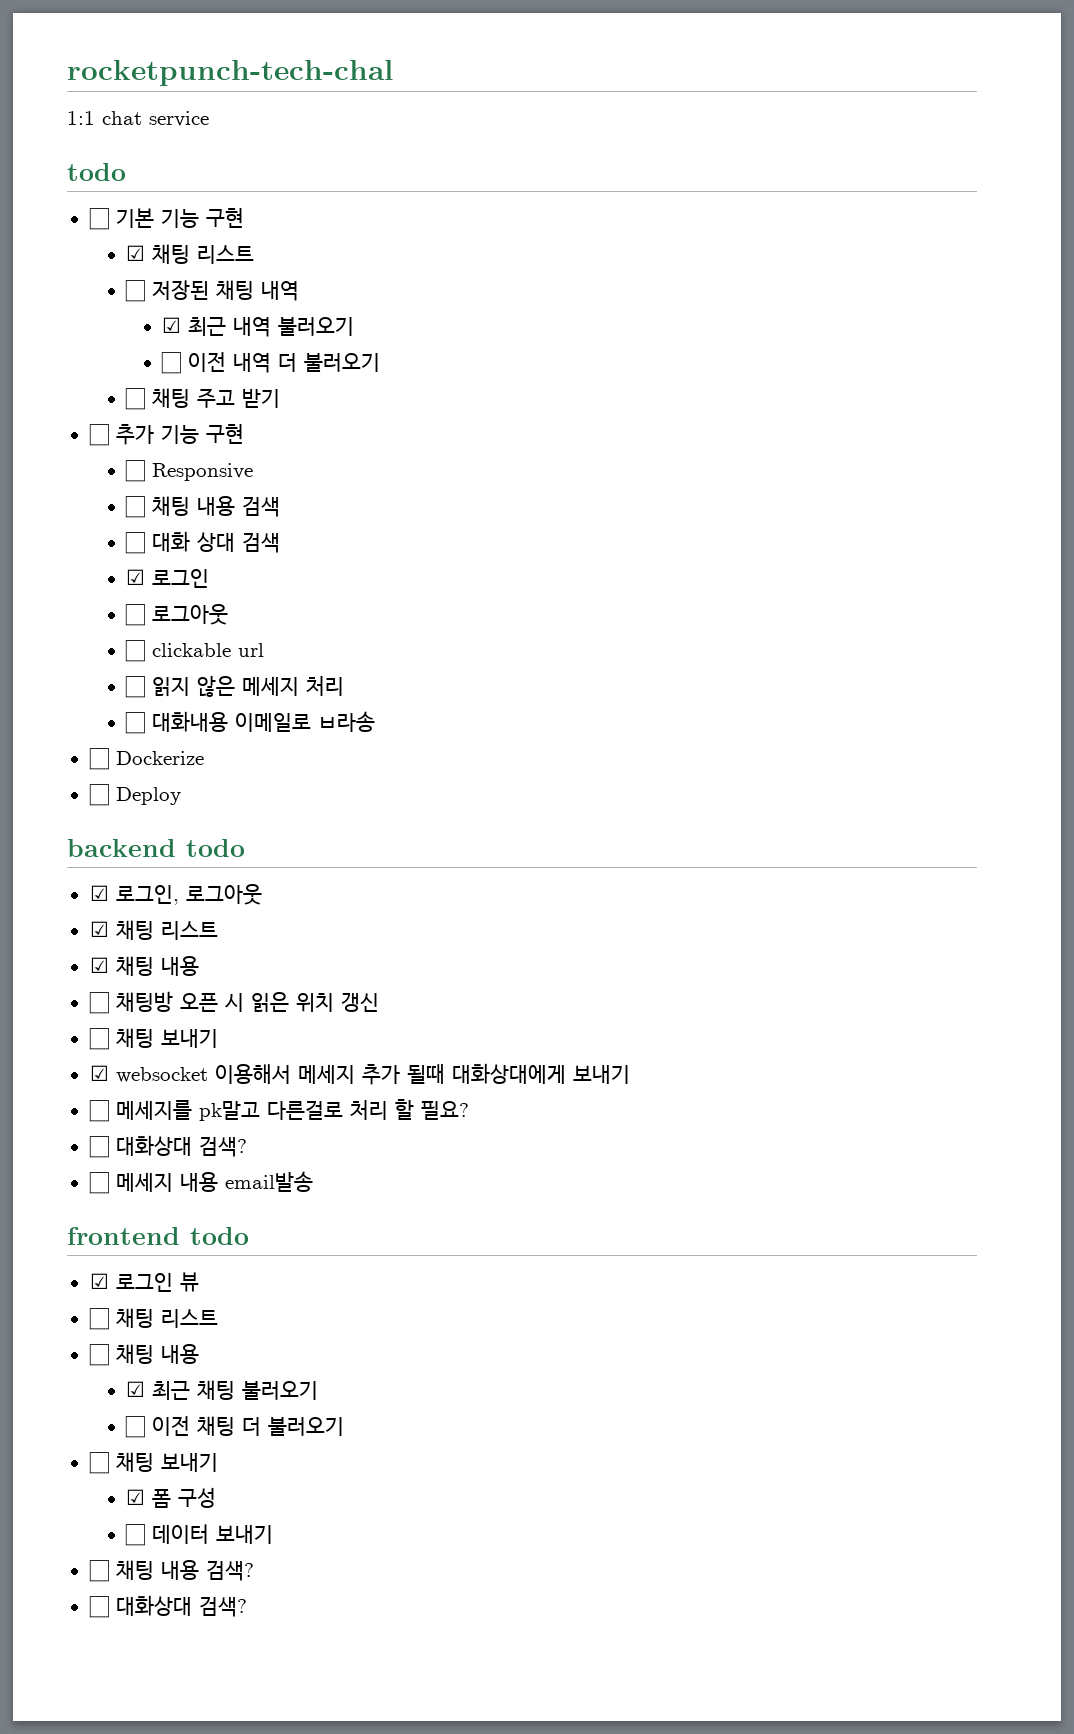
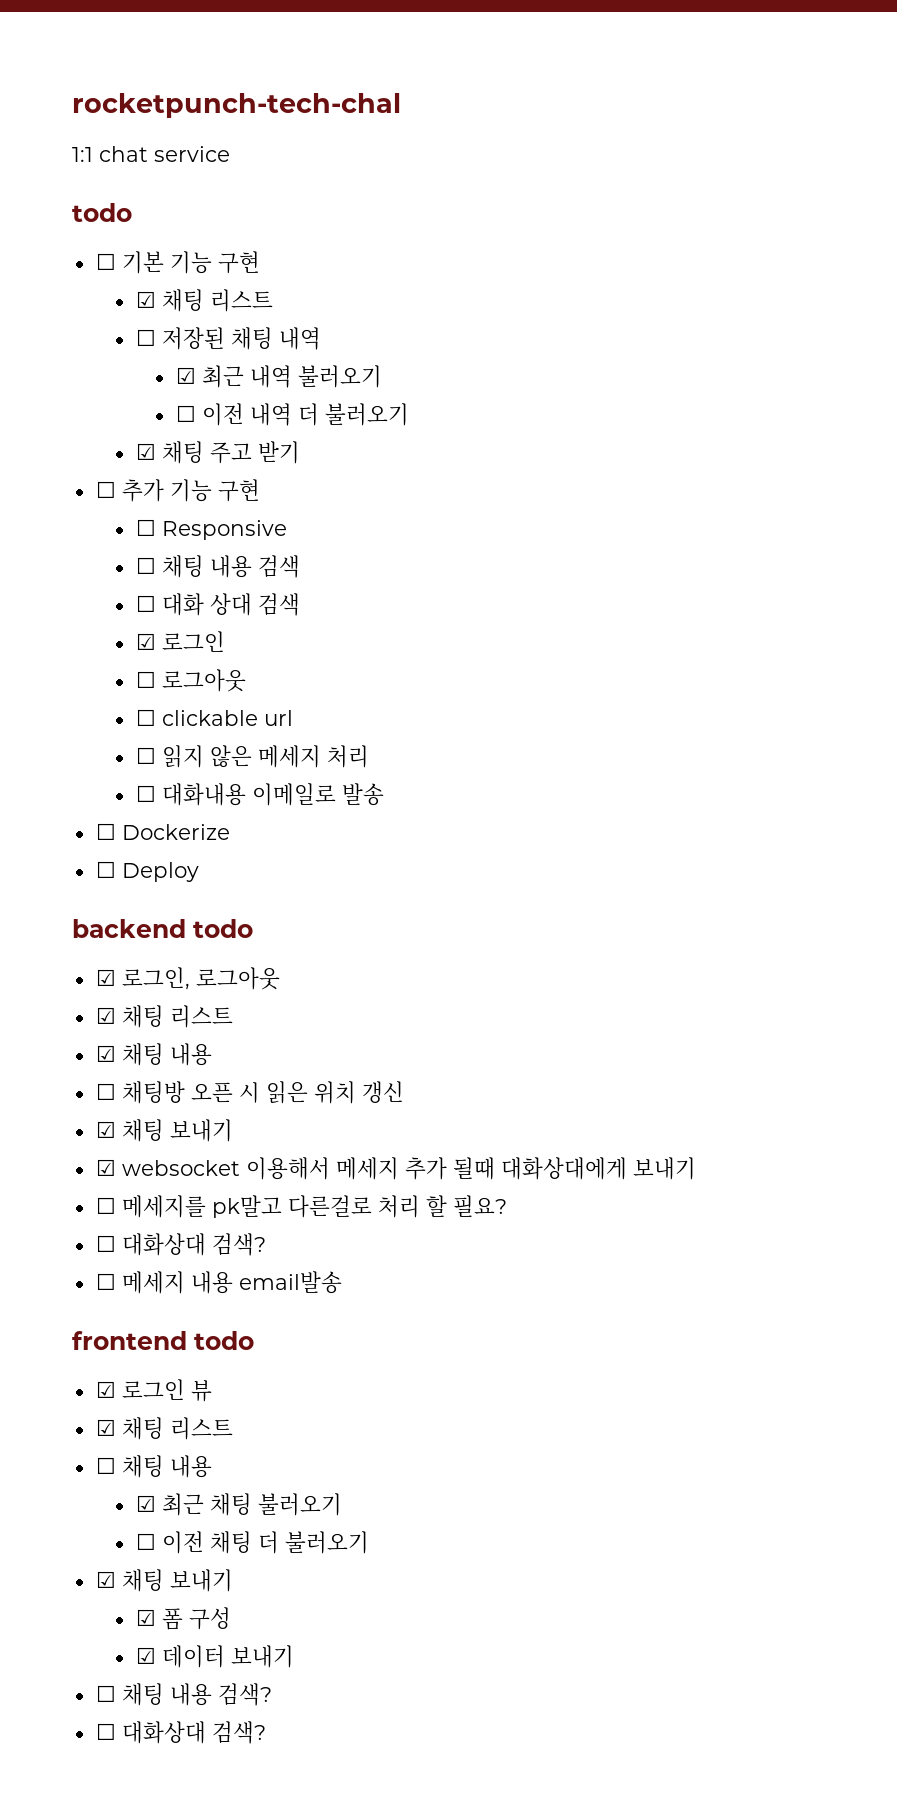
- ☐ 채팅 주고 받기
+ ☑ 채팅 주고 받기
- ☐ 대화내용 이메일로 ㅂ라송
+ ☐ 대화내용 이메일로 발송
  ☐ 채팅방 오픈 시 읽은 위치 갱신
- ☐ 채팅 보내기
+ ☑ 채팅 보내기
  ☑ 로그인 뷰
- ☐ 채팅 리스트
+ ☑ 채팅 리스트
  ☐ 이전 채팅 더 불러오기
- ☐ 채팅 보내기
+ ☑ 채팅 보내기
- ☐ 데이터 보내기
+ ☑ 데이터 보내기

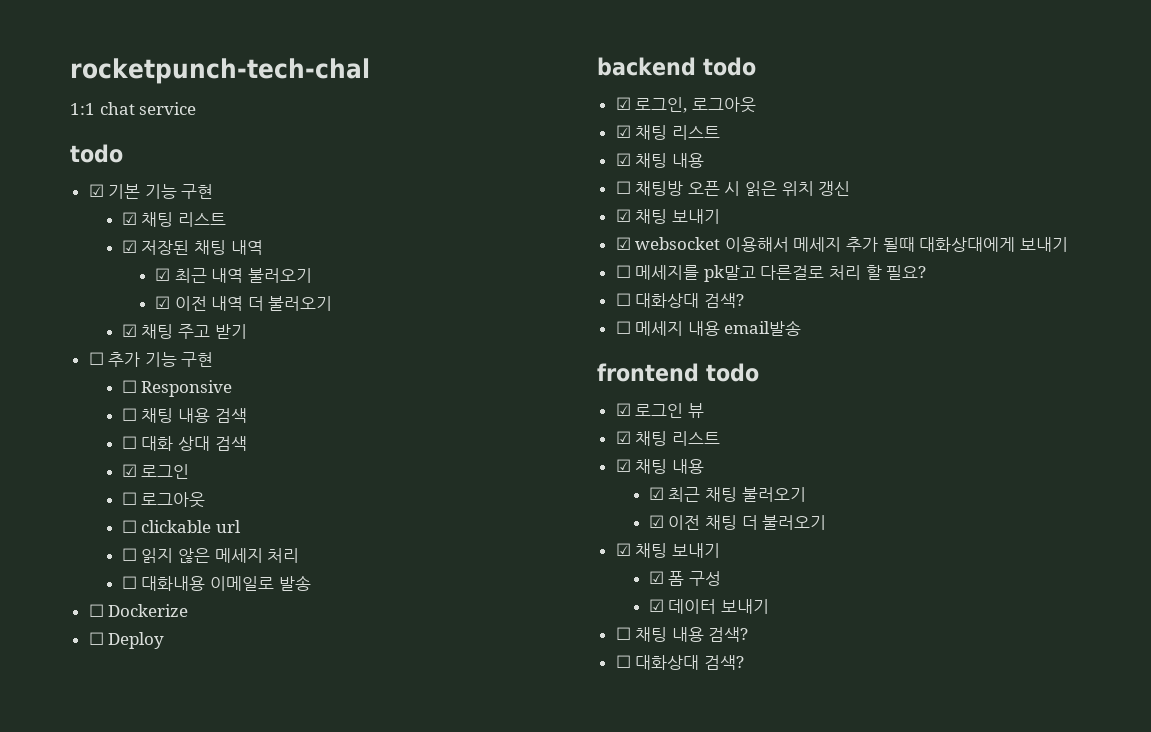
- ☐ 기본 기능 구현
+ ☑ 기본 기능 구현
- ☐ 저장된 채팅 내역
+ ☑ 저장된 채팅 내역
- ☐ 이전 내역 더 불러오기
+ ☑ 이전 내역 더 불러오기
  ☑ 로그인 뷰
  ☑ 채팅 리스트
- ☐ 채팅 내용
+ ☑ 채팅 내용
- ☐ 이전 채팅 더 불러오기
+ ☑ 이전 채팅 더 불러오기

